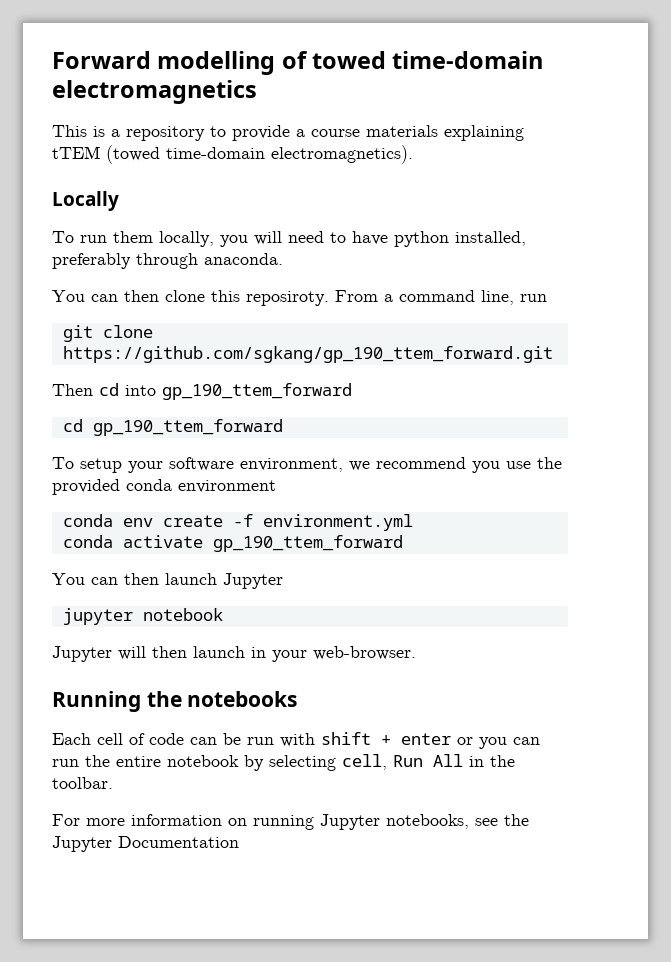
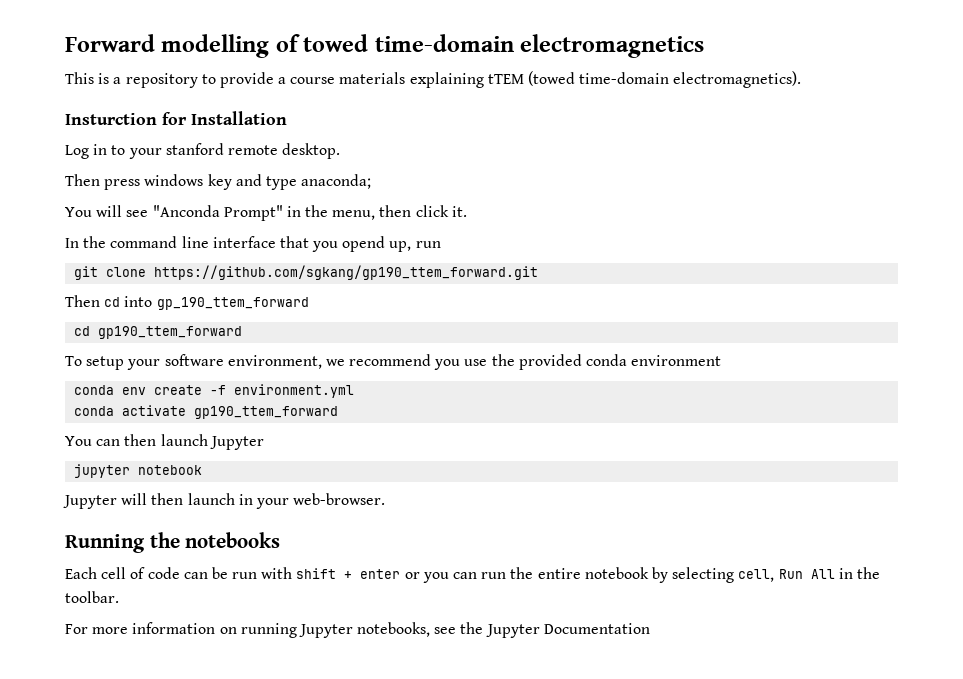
- Locally
- To run them locally, you will need to have python installed, preferably through anaconda.
- You can then clone this reposiroty. From a command line, run
+ Insturction for Installation
+ Log in to your stanford remote desktop.
+ Then press windows key and type anaconda;
+ You will see "Anconda Prompt" in the menu, then click it.
+ In the command line interface that you opend up, run
- git clone https://github.com/sgkang/gp_190_ttem_forward.git
+ git clone https://github.com/sgkang/gp190_ttem_forward.git
- cd gp_190_ttem_forward
+ cd gp190_ttem_forward
- conda activate gp_190_ttem_forward
+ conda activate gp190_ttem_forward

